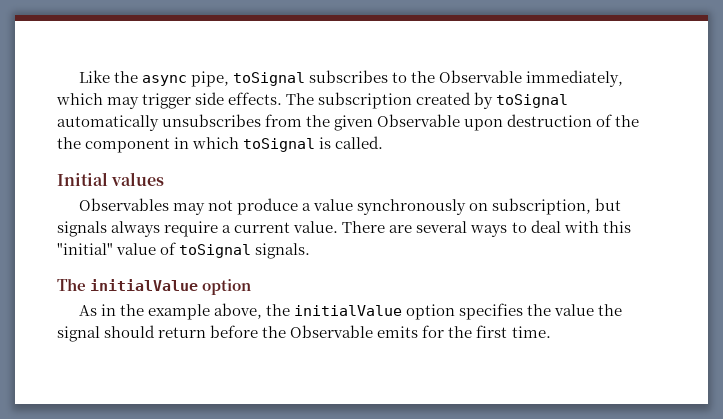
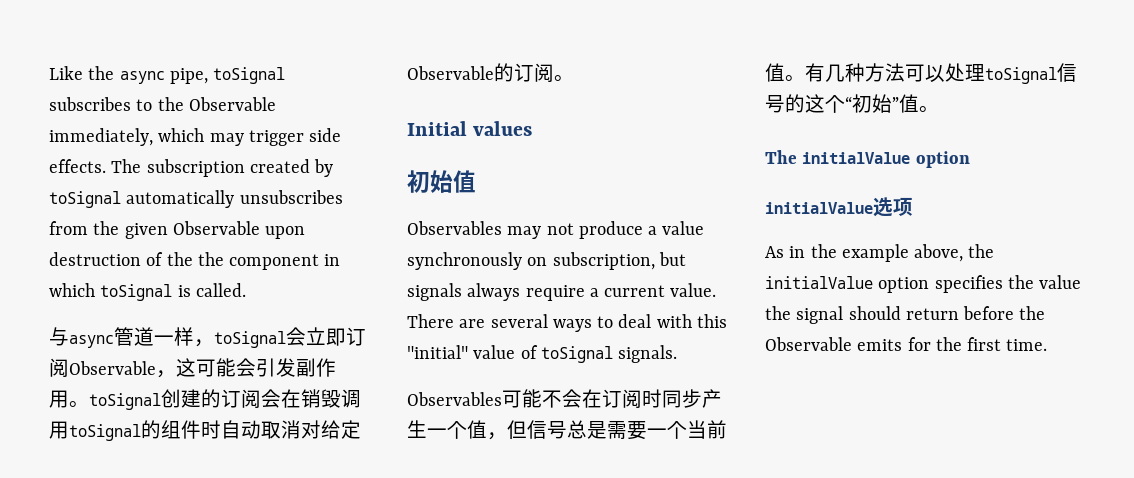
+ 与async管道一样，toSignal会立即订阅Observable，这可能会引发副作用。toSignal创建的订阅会在销毁调用toSignal的组件时自动取消对给定Observable的订阅。
+ 初始值
+ Observables可能不会在订阅时同步产生一个值，但信号总是需要一个当前值。有几种方法可以处理toSignal信号的这个“初始”值。
+ initialValue选项

